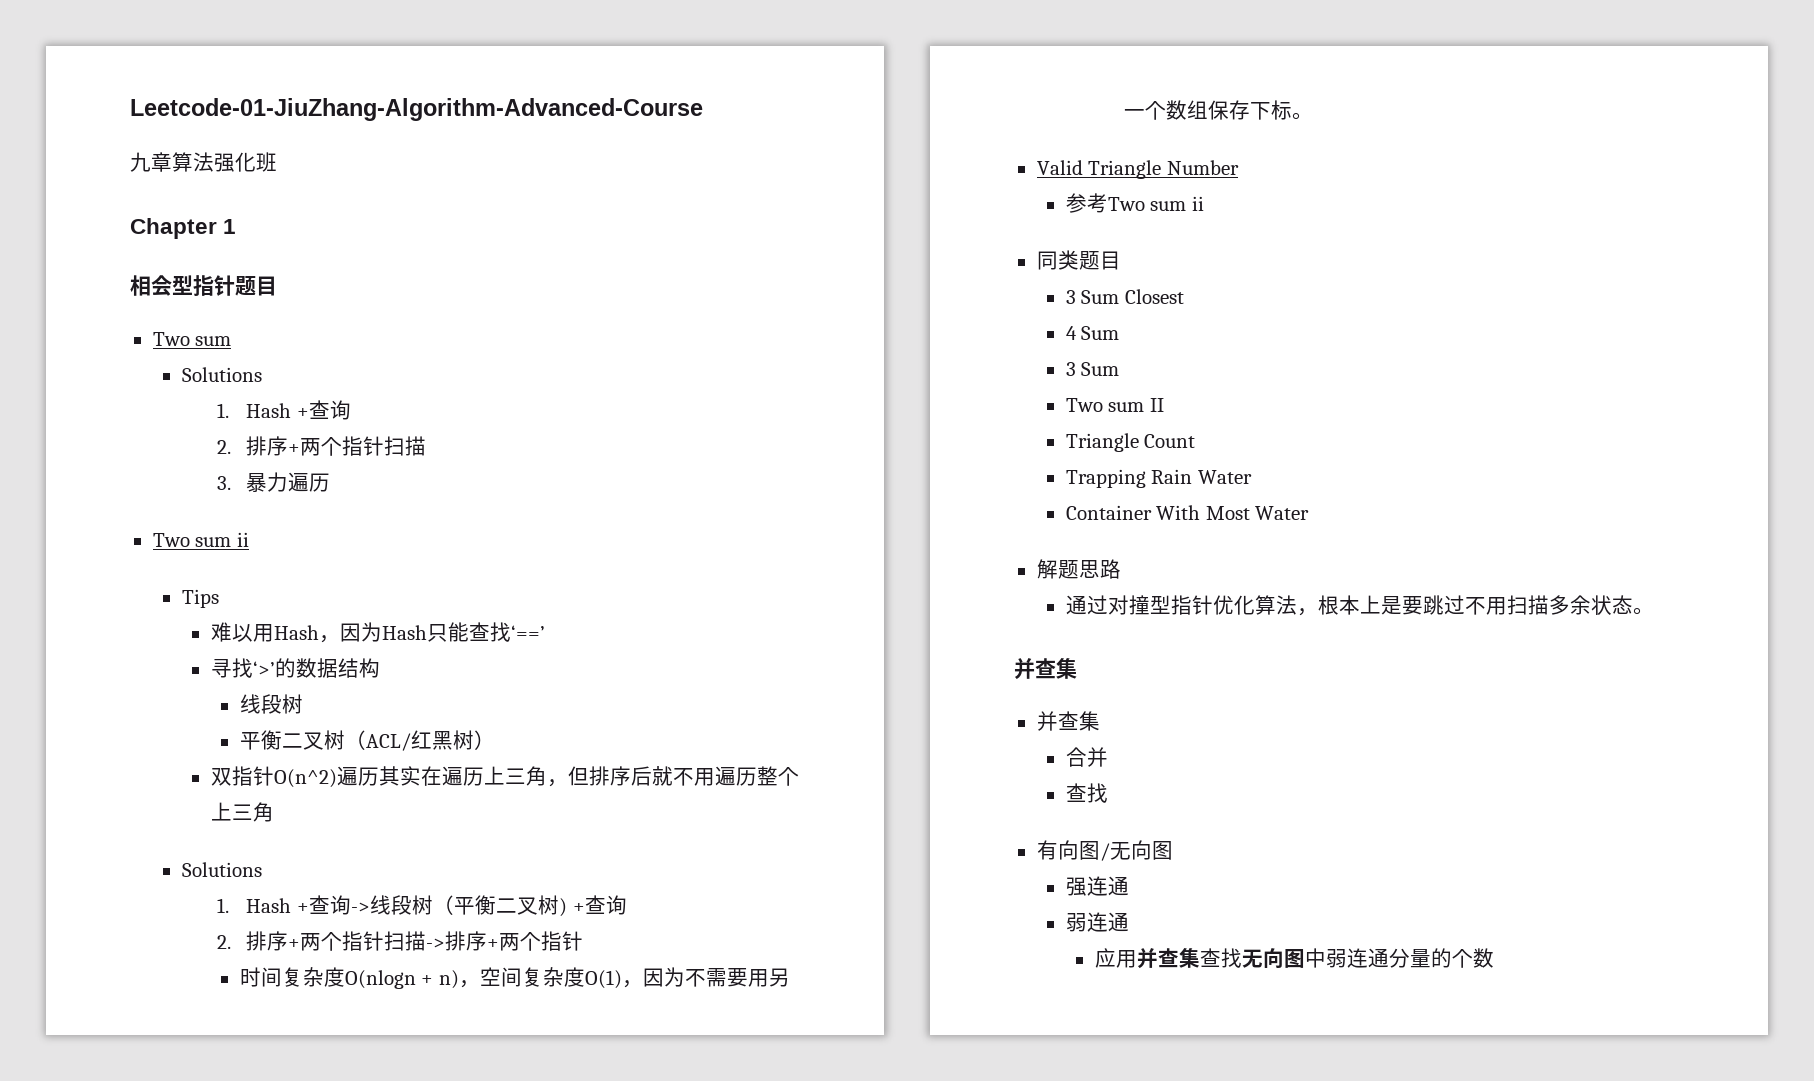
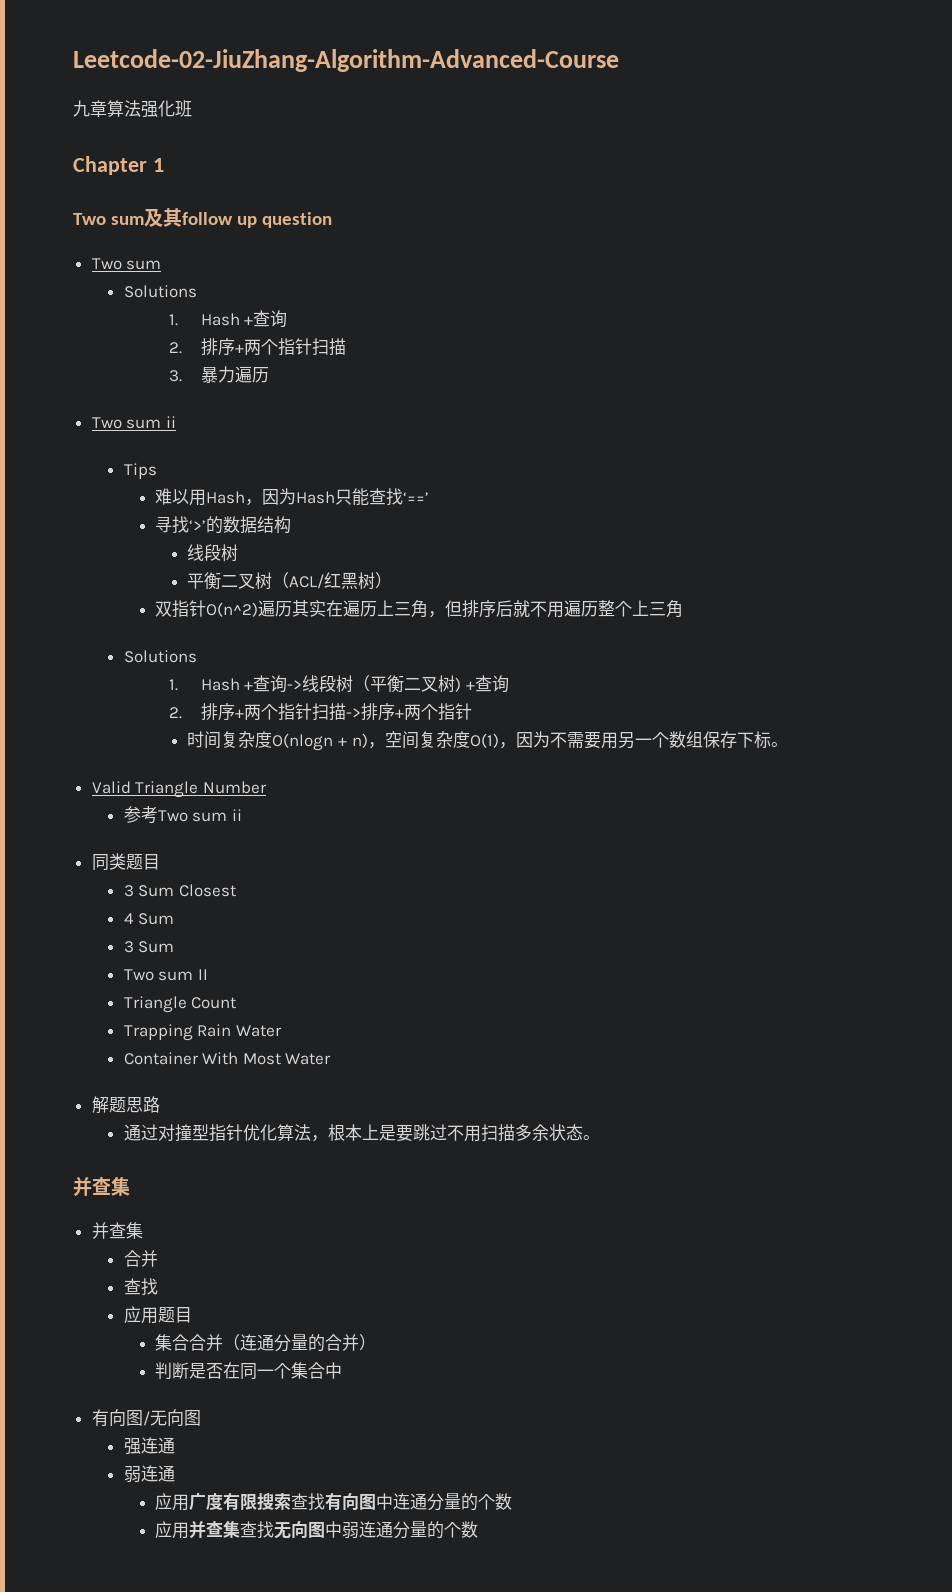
- Leetcode-01-JiuZhang-Algorithm-Advanced-Course
+ Leetcode-02-JiuZhang-Algorithm-Advanced-Course
- 相会型指针题目
+ Two sum及其follow up question
+ 应用题目
+ 集合合并（连通分量的合并）
+ 判断是否在同一个集合中
+ 应用广度有限搜索查找有向图中连通分量的个数

